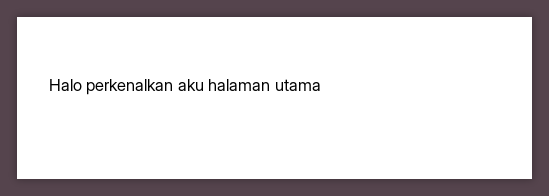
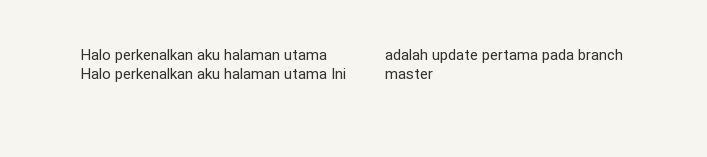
- Halo perkenalkan aku halaman utama
+ Halo perkenalkan aku halaman utama Halo perkenalkan aku halaman utama Ini adalah update pertama pada branch master

